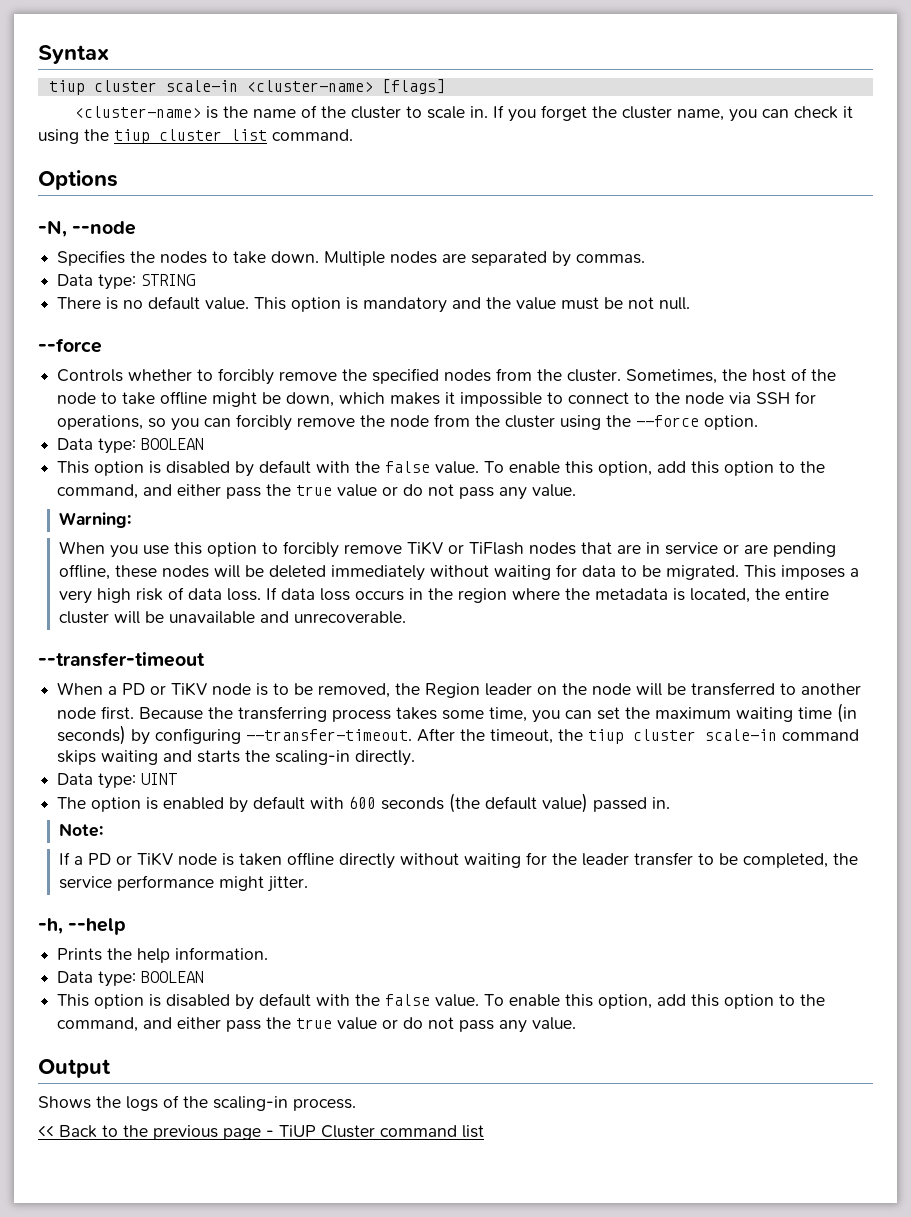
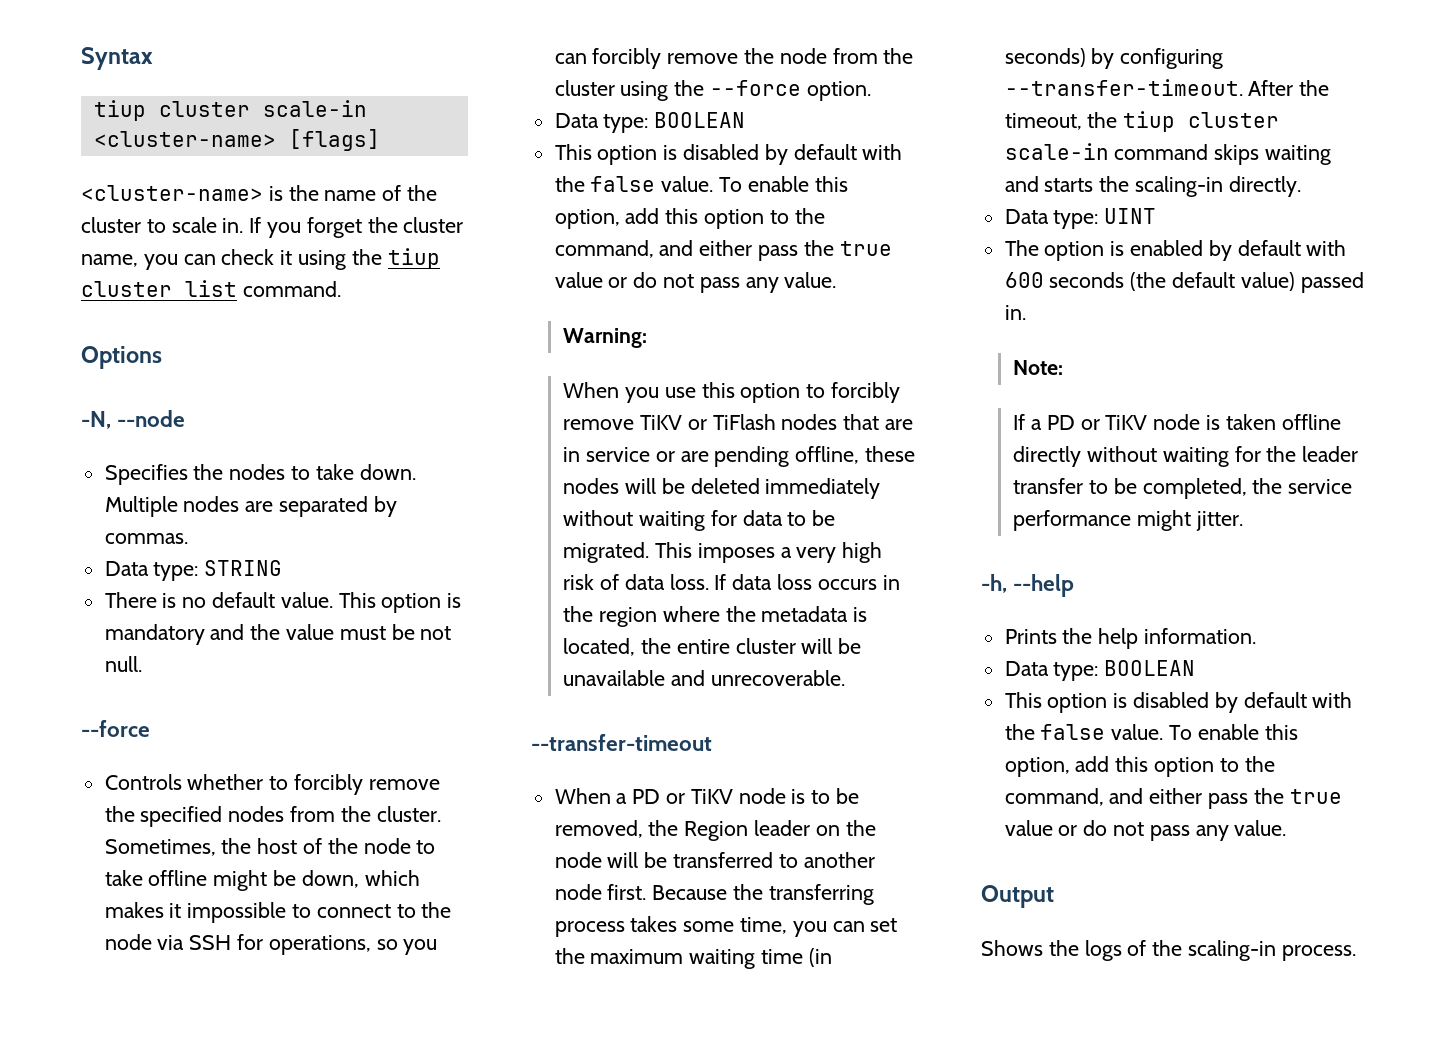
- << Back to the previous page - TiUP Cluster command list

